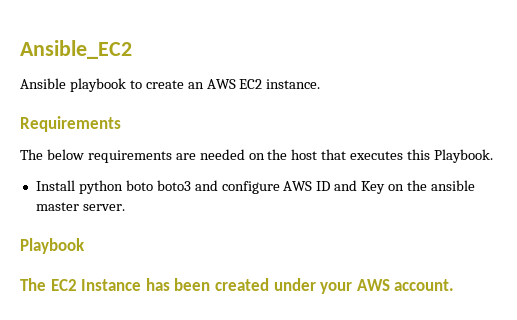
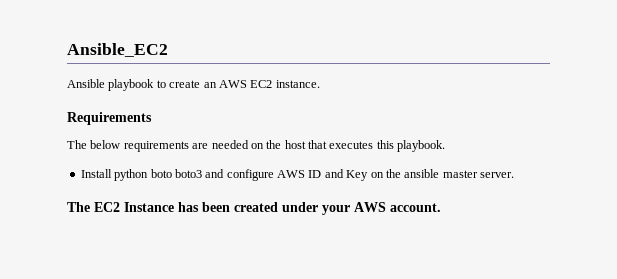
- The below requirements are needed on the host that executes this Playbook.
+ The below requirements are needed on the host that executes this playbook.
- Playbook

